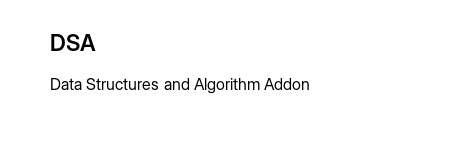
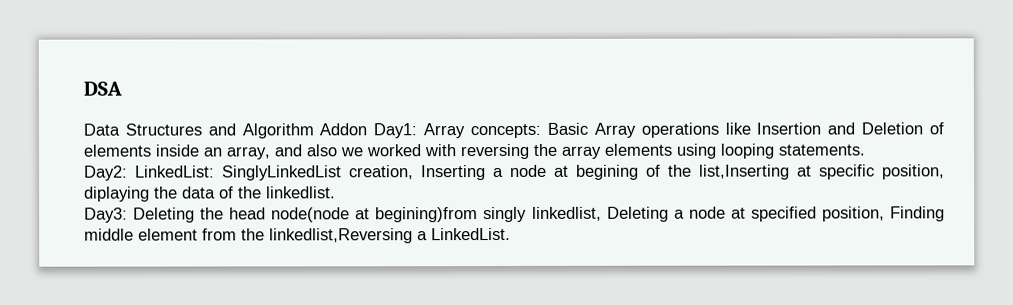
- Data Structures and Algorithm Addon
+ Data Structures and Algorithm Addon Day1: Array concepts: Basic Array operations like Insertion and Deletion of elements inside an array, and also we worked with reversing the array elements using looping statements.
+ Day2: LinkedList: SinglyLinkedList creation, Inserting a node at begining of the list,Inserting at specific position, diplaying the data of the linkedlist.
+ Day3: Deleting the head node(node at begining)from singly linkedlist, Deleting a node at specified position, Finding middle element from the linkedlist,Reversing a LinkedList.

